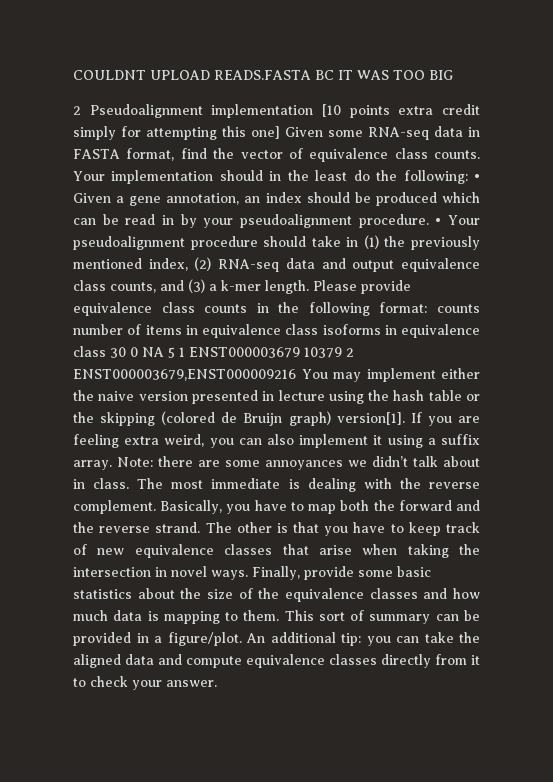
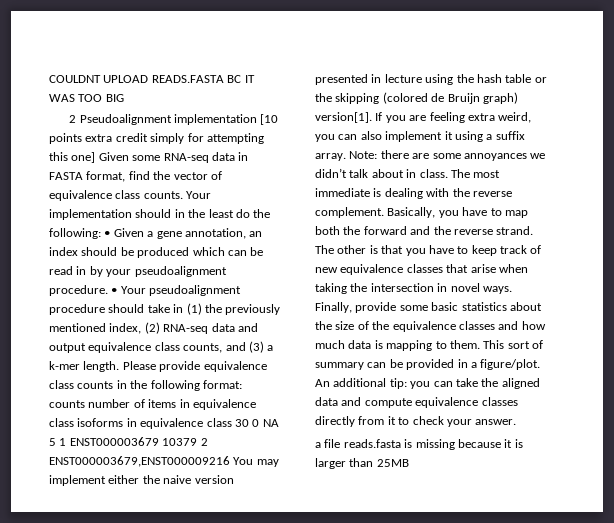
+ a file reads.fasta is missing because it is larger than 25MB

